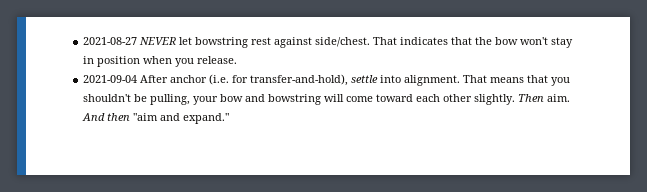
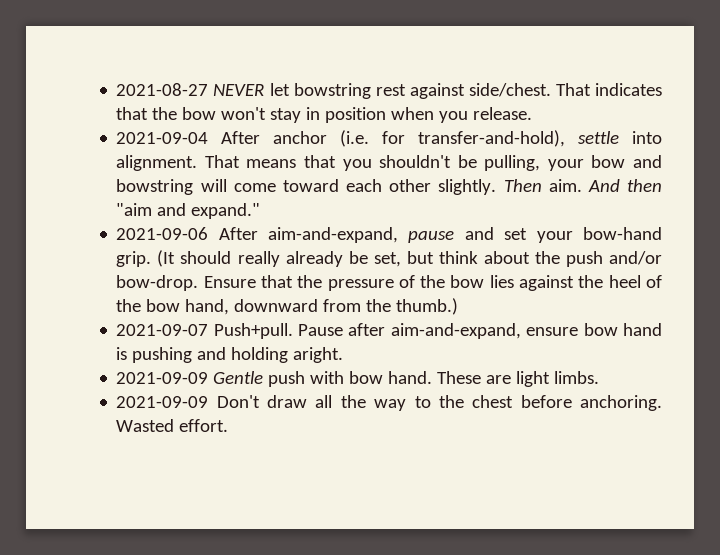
+ 2021-09-06 After aim-and-expand, pause and set your bow-hand grip. (It should really already be set, but think about the push and/or bow-drop. Ensure that the pressure of the bow lies against the heel of the bow hand, downward from the thumb.)
+ 2021-09-07 Push+pull. Pause after aim-and-expand, ensure bow hand is pushing and holding aright.
+ 2021-09-09 Gentle push with bow hand. These are light limbs.
+ 2021-09-09 Don't draw all the way to the chest before anchoring. Wasted effort.

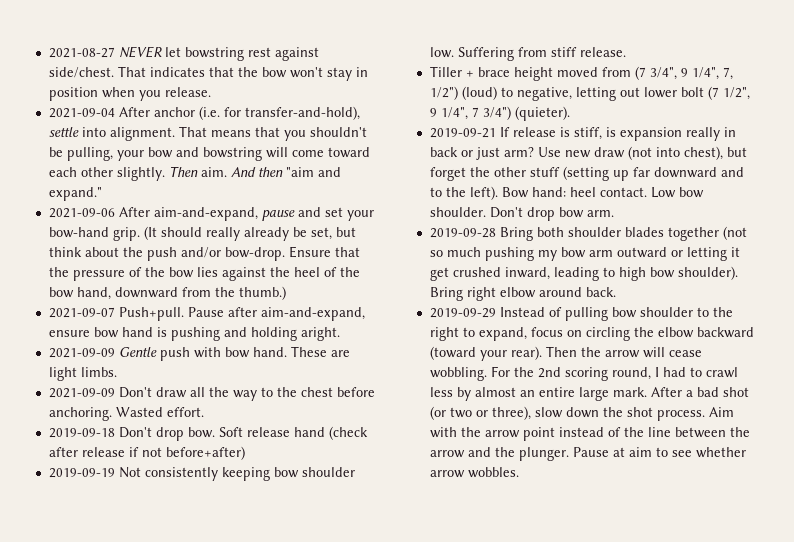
+ 2019-09-18 Don't drop bow. Soft release hand (check after release if not before+after)
+ 2019-09-19 Not consistently keeping bow shoulder low. Suffering from stiff release.
+ Tiller + brace height moved from (7 3/4", 9 1/4", 7, 1/2") (loud) to negative, letting out lower bolt (7 1/2", 9 1/4", 7 3/4") (quieter).
+ 2019-09-21 If release is stiff, is expansion really in back or just arm? Use new draw (not into chest), but forget the other stuff (setting up far downward and to the left). Bow hand: heel contact. Low bow shoulder. Don't drop bow arm.
+ 2019-09-28 Bring both shoulder blades together (not so much pushing my bow arm outward or letting it get crushed inward, leading to high bow shoulder). Bring right elbow around back.
+ 2019-09-29 Instead of pulling bow shoulder to the right to expand, focus on circling the elbow backward (toward your rear). Then the arrow will cease wobbling. For the 2nd scoring round, I had to crawl less by almost an entire large mark. After a bad shot (or two or three), slow down the shot process. Aim with the arrow point instead of the line between the arrow and the plunger. Pause at aim to see whether arrow wobbles.

